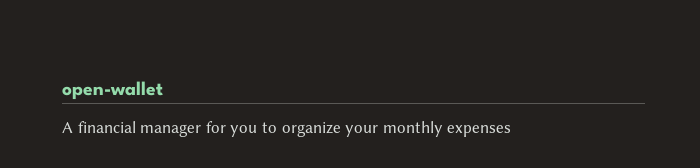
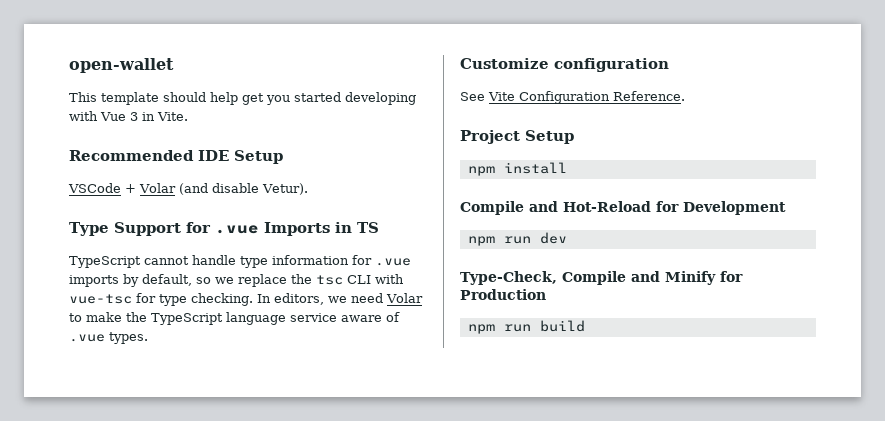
- A financial manager for you to organize your monthly expenses
+ This template should help get you started developing with Vue 3 in Vite.
+ Recommended IDE Setup
+ VSCode + Volar (and disable Vetur).
+ Type Support for .vue Imports in TS
+ TypeScript cannot handle type information for .vue imports by default, so we replace the tsc CLI with vue-tsc for type checking. In editors, we need Volar to make the TypeScript language service aware of .vue types.
+ Customize configuration
+ See Vite Configuration Reference.
+ Project Setup
+ npm install
+ Compile and Hot-Reload for Development
+ npm run dev
+ Type-Check, Compile and Minify for Production
+ npm run build

